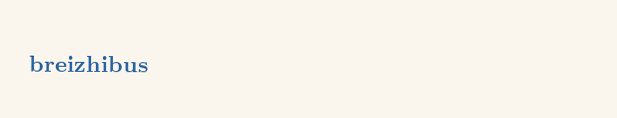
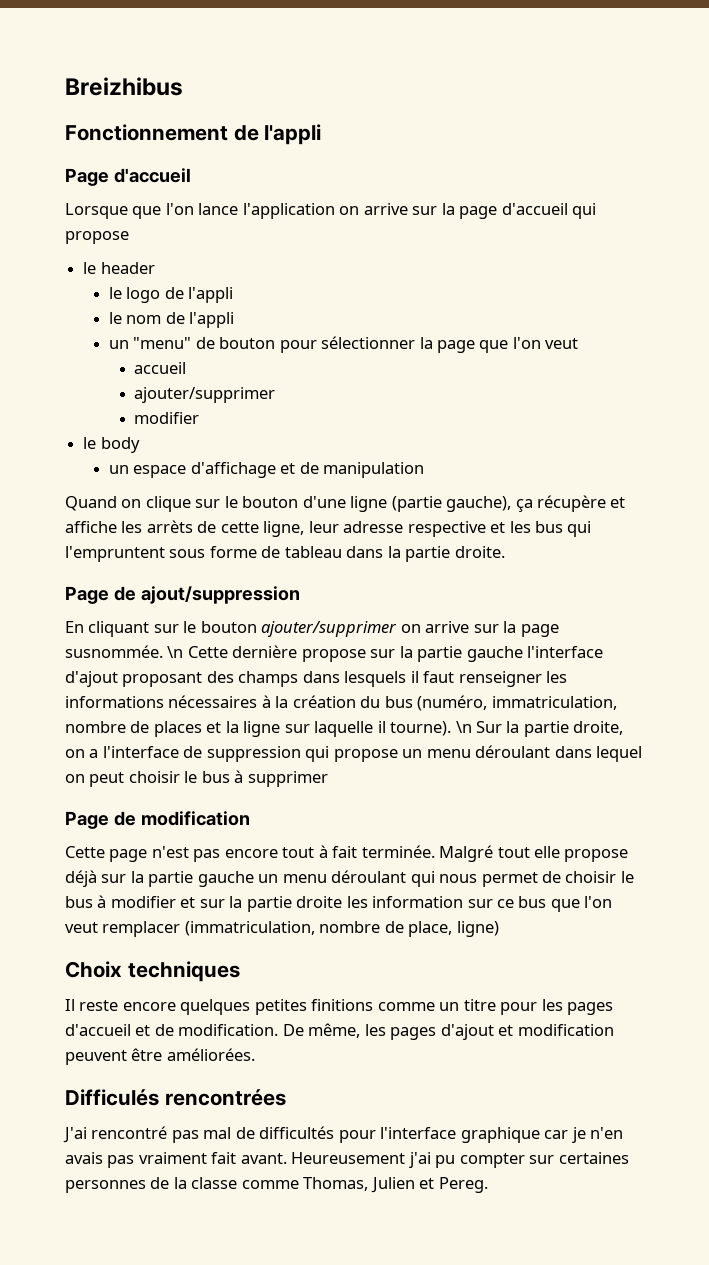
- breizhibus
+ Breizhibus
+ Fonctionnement de l'appli
+ Page d'accueil
+ Lorsque que l'on lance l'application on arrive sur la page d'accueil qui propose
+ le header
+ le logo de l'appli
+ le nom de l'appli
+ un "menu" de bouton pour sélectionner la page que l'on veut
+ accueil
+ ajouter/supprimer
+ modifier
+ le body
+ un espace d'affichage et de manipulation
+ Quand on clique sur le bouton d'une ligne (partie gauche), ça récupère et affiche les arrèts de cette ligne, leur adresse respective et les bus qui l'empruntent sous forme de tableau dans la partie droite.
+ Page de ajout/suppression
+ En cliquant sur le bouton ajouter/supprimer on arrive sur la page susnommée. \n Cette dernière propose sur la partie gauche l'interface d'ajout proposant des champs dans lesquels il faut renseigner les informations nécessaires à la création du bus (numéro, immatriculation, nombre de places et la ligne sur laquelle il tourne). \n Sur la partie droite, on a l'interface de suppression qui propose un menu déroulant dans lequel on peut choisir le bus à supprimer
+ Page de modification
+ Cette page n'est pas encore tout à fait terminée. Malgré tout elle propose déjà sur la partie gauche un menu déroulant qui nous permet de choisir le bus à modifier et sur la partie droite les information sur ce bus que l'on veut remplacer (immatriculation, nombre de place, ligne)
+ Choix techniques
+ Il reste encore quelques petites finitions comme un titre pour les pages d'accueil et de modification. De même, les pages d'ajout et modification peuvent être améliorées.
+ Difficulés rencontrées
+ J'ai rencontré pas mal de difficultés pour l'interface graphique car je n'en avais pas vraiment fait avant. Heureusement j'ai pu compter sur certaines personnes de la classe comme Thomas, Julien et Pereg.

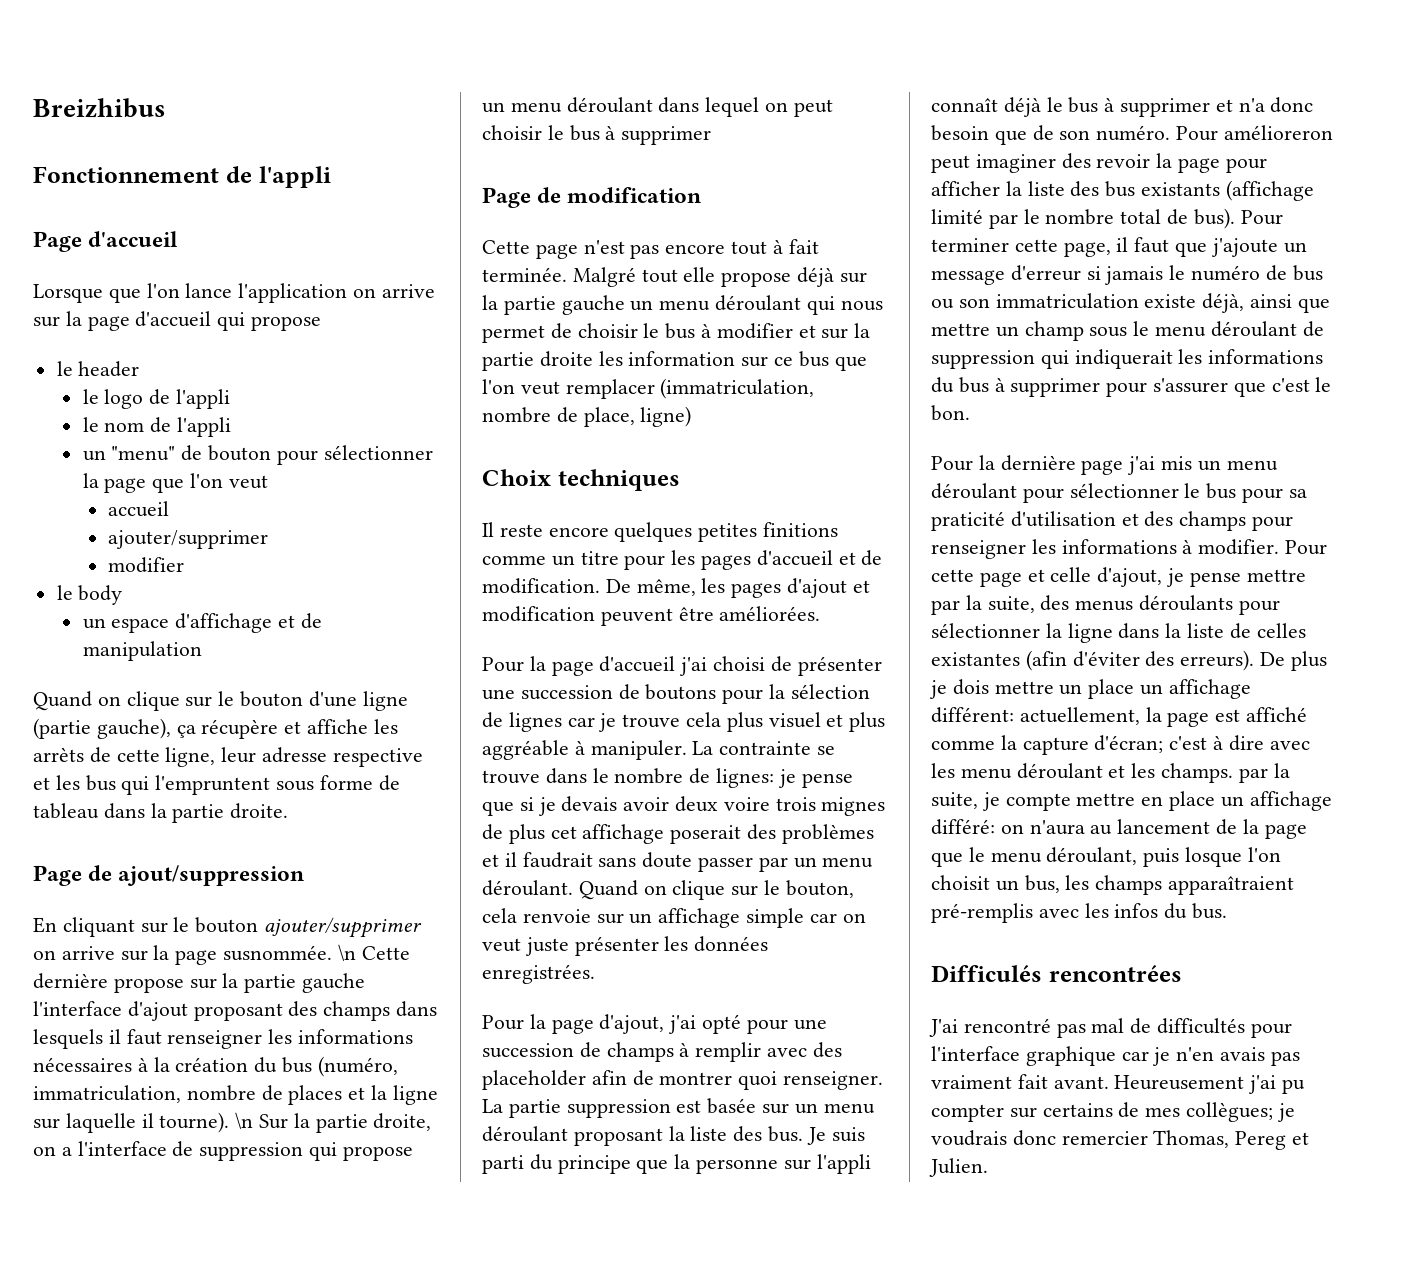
+ Pour la page d'accueil j'ai choisi de présenter une succession de boutons pour la sélection de lignes car je trouve cela plus visuel et plus aggréable à manipuler. La contrainte se trouve dans le nombre de lignes: je pense que si je devais avoir deux voire trois mignes de plus cet affichage poserait des problèmes et il faudrait sans doute passer par un menu déroulant. Quand on clique sur le bouton, cela renvoie sur un affichage simple car on veut juste présenter les données enregistrées.
+ Pour la page d'ajout, j'ai opté pour une succession de champs à remplir avec des placeholder afin de montrer quoi renseigner. La partie suppression est basée sur un menu déroulant proposant la liste des bus. Je suis parti du principe que la personne sur l'appli connaît déjà le bus à supprimer et n'a donc besoin que de son numéro. Pour amélioreron peut imaginer des revoir la page pour afficher la liste des bus existants (affichage limité par le nombre total de bus). Pour terminer cette page, il faut que j'ajoute un message d'erreur si jamais le numéro de bus ou son immatriculation existe déjà, ainsi que mettre un champ sous le menu déroulant de suppression qui indiquerait les informations du bus à supprimer pour s'assurer que c'est le bon.
+ Pour la dernière page j'ai mis un menu déroulant pour sélectionner le bus pour sa praticité d'utilisation et des champs pour renseigner les informations à modifier. Pour cette page et celle d'ajout, je pense mettre par la suite, des menus déroulants pour sélectionner la ligne dans la liste de celles existantes (afin d'éviter des erreurs). De plus je dois mettre un place un affichage différent: actuellement, la page est affiché comme la capture d'écran; c'est à dire avec les menu déroulant et les champs. par la suite, je compte mettre en place un affichage différé: on n'aura au lancement de la page que le menu déroulant, puis losque l'on choisit un bus, les champs apparaîtraient pré-remplis avec les infos du bus.
- Heureusement j'ai pu compter sur certaines personnes de la classe comme Thomas, Julien et Pereg.
+ Heureusement j'ai pu compter sur certains de mes collègues; je voudrais donc remercier Thomas, Pereg et Julien.

